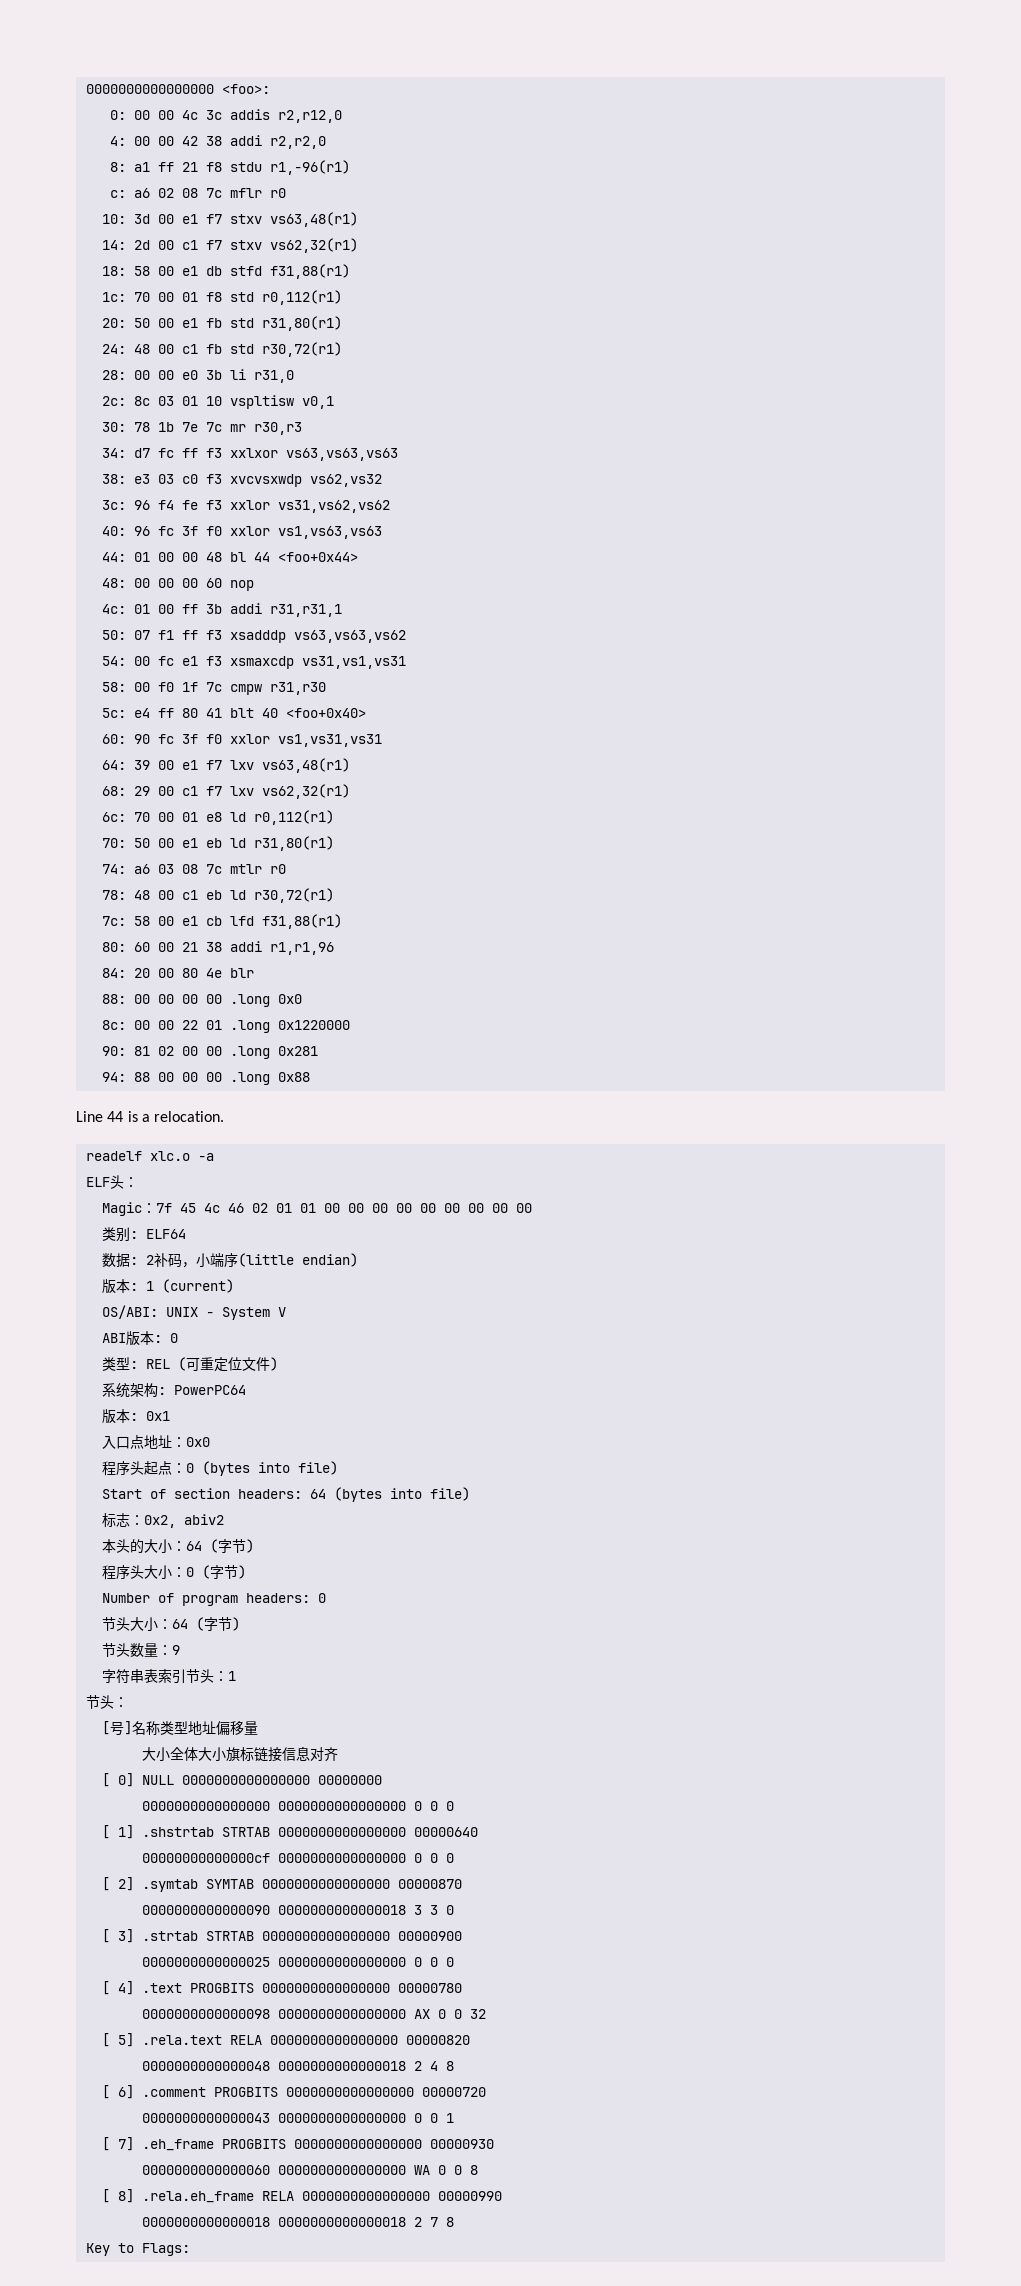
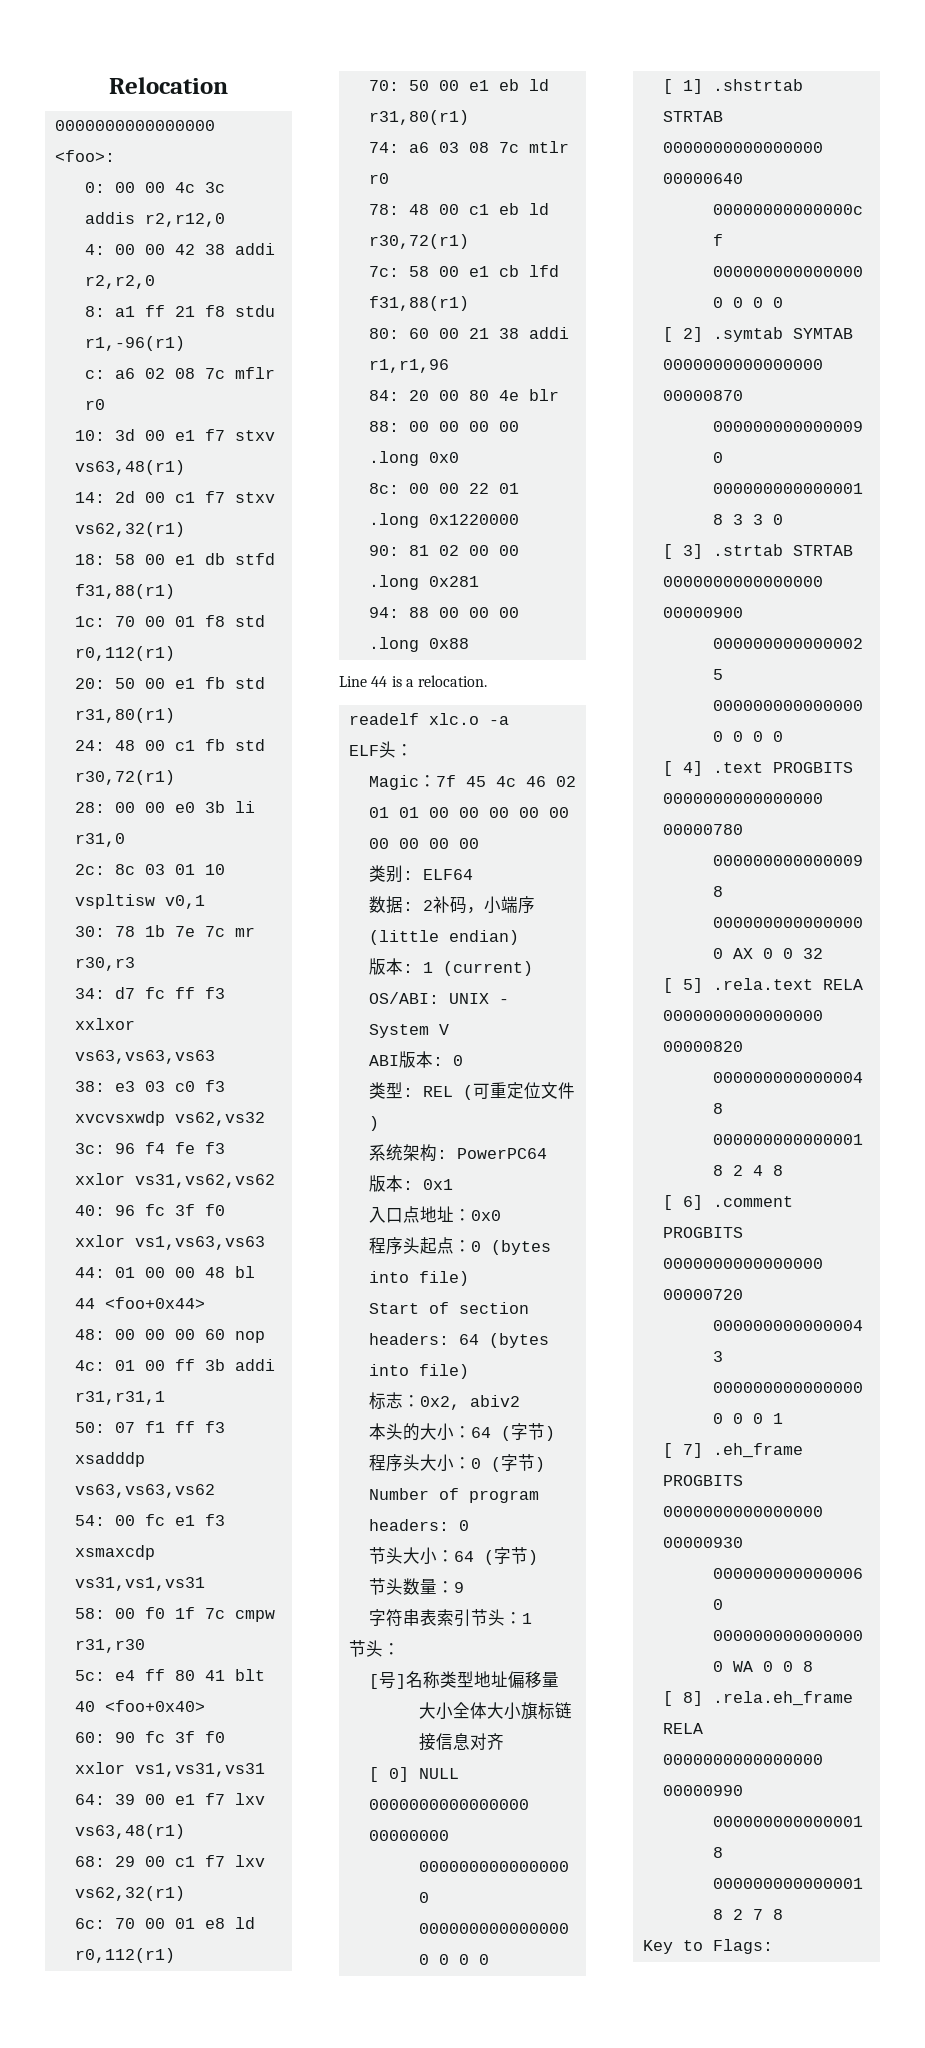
+ Relocation

